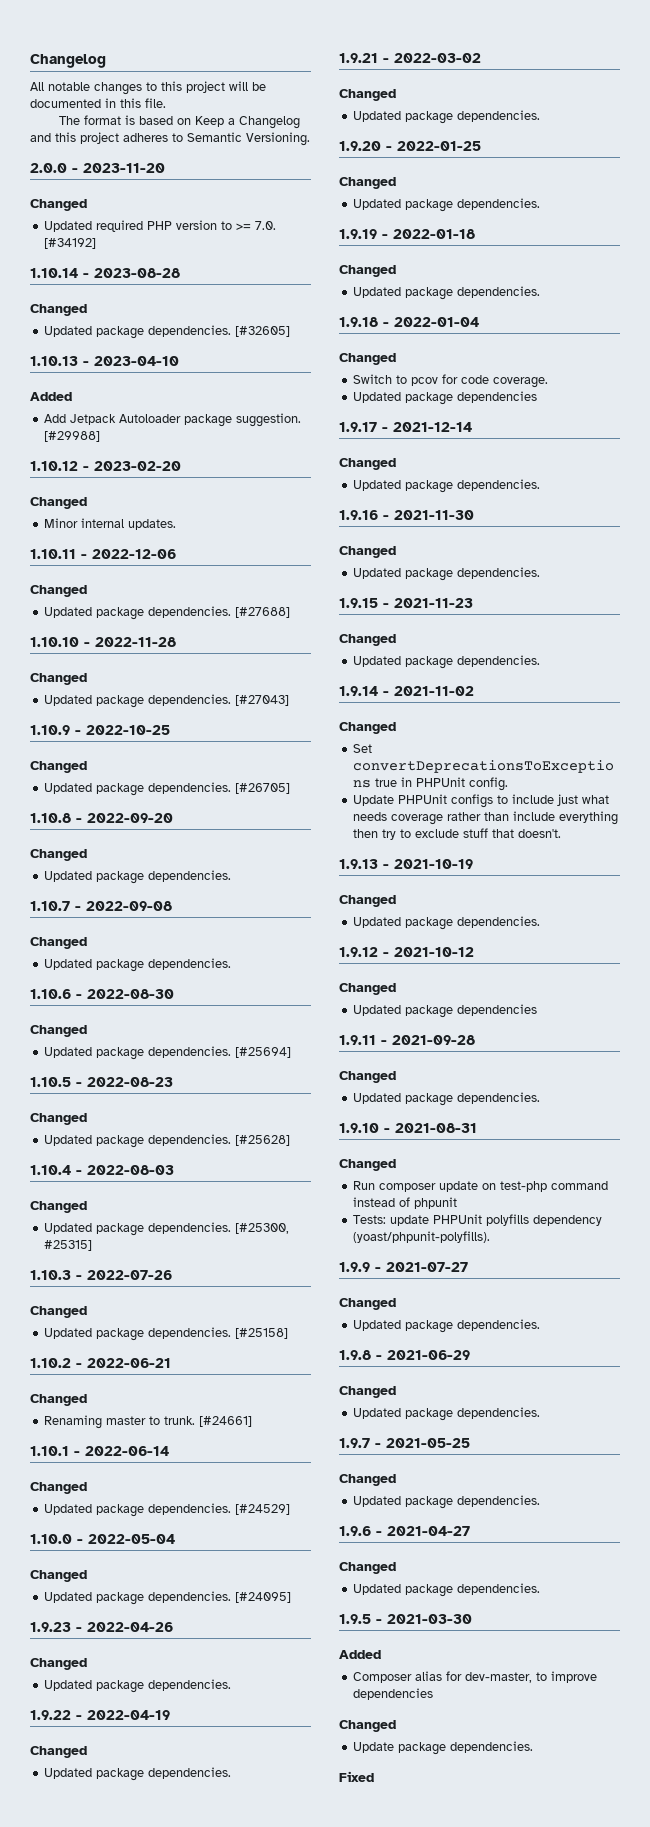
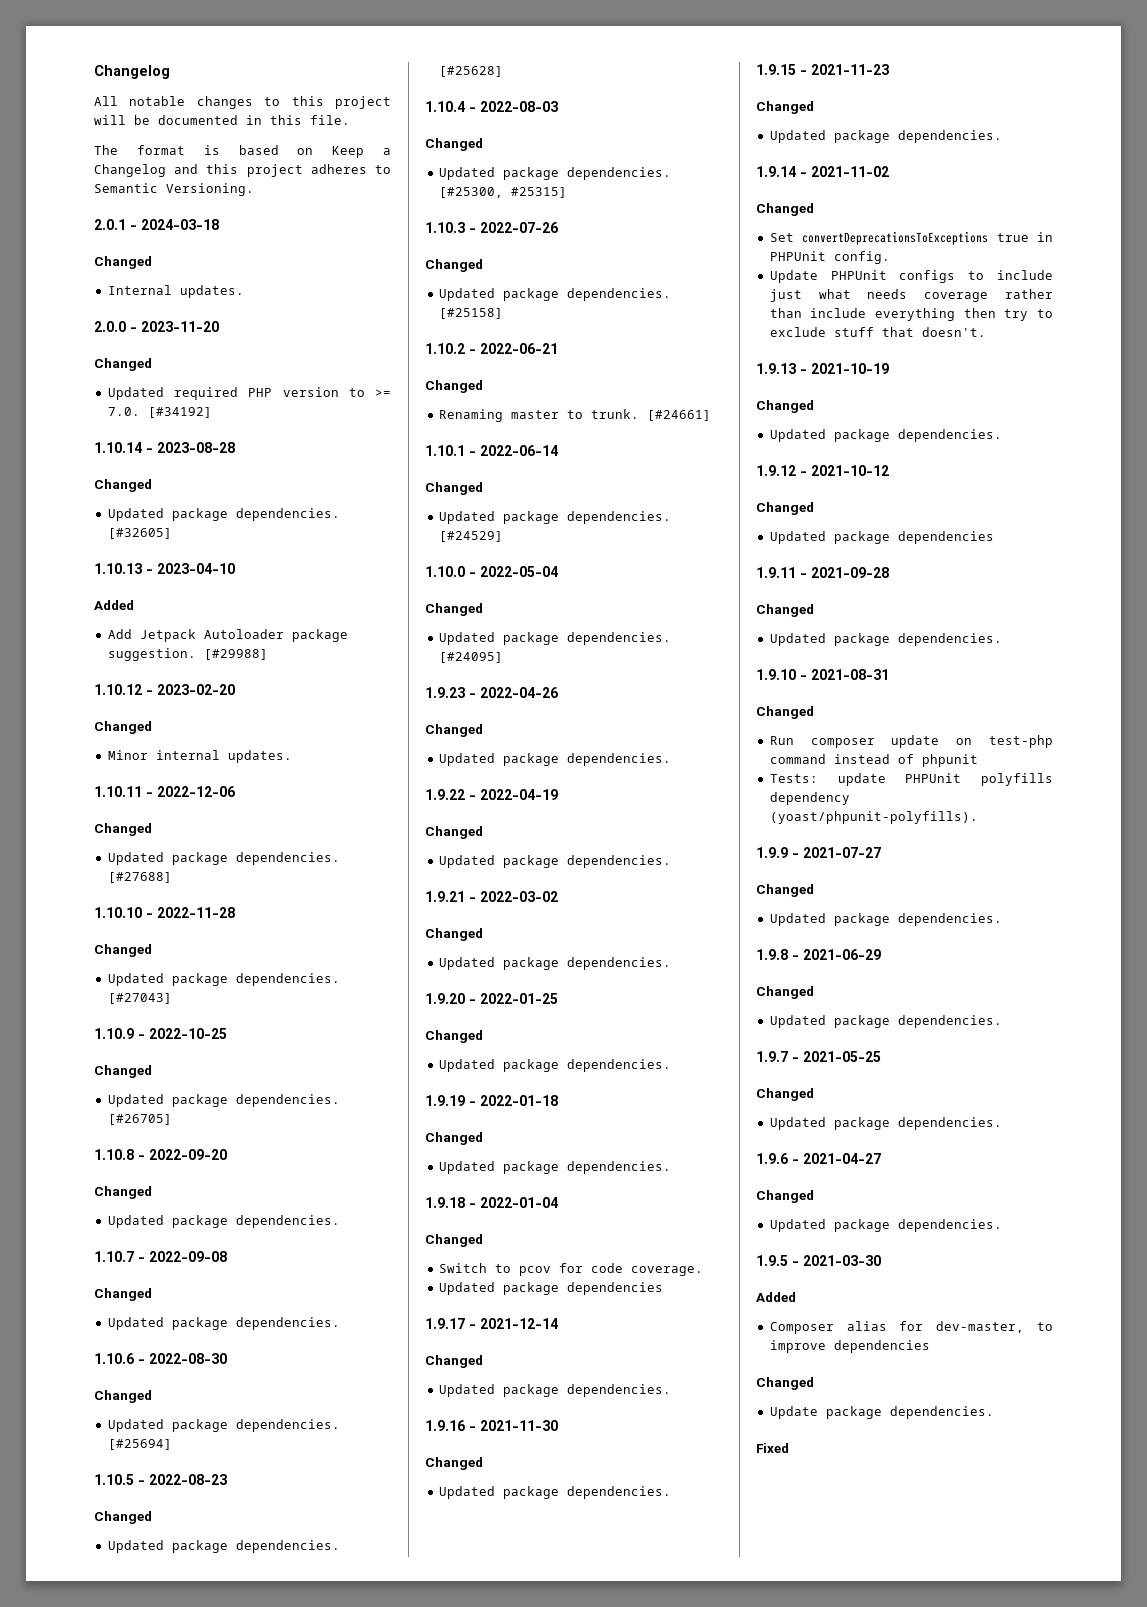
+ 2.0.1 - 2024-03-18
+ Changed
+ Internal updates.

